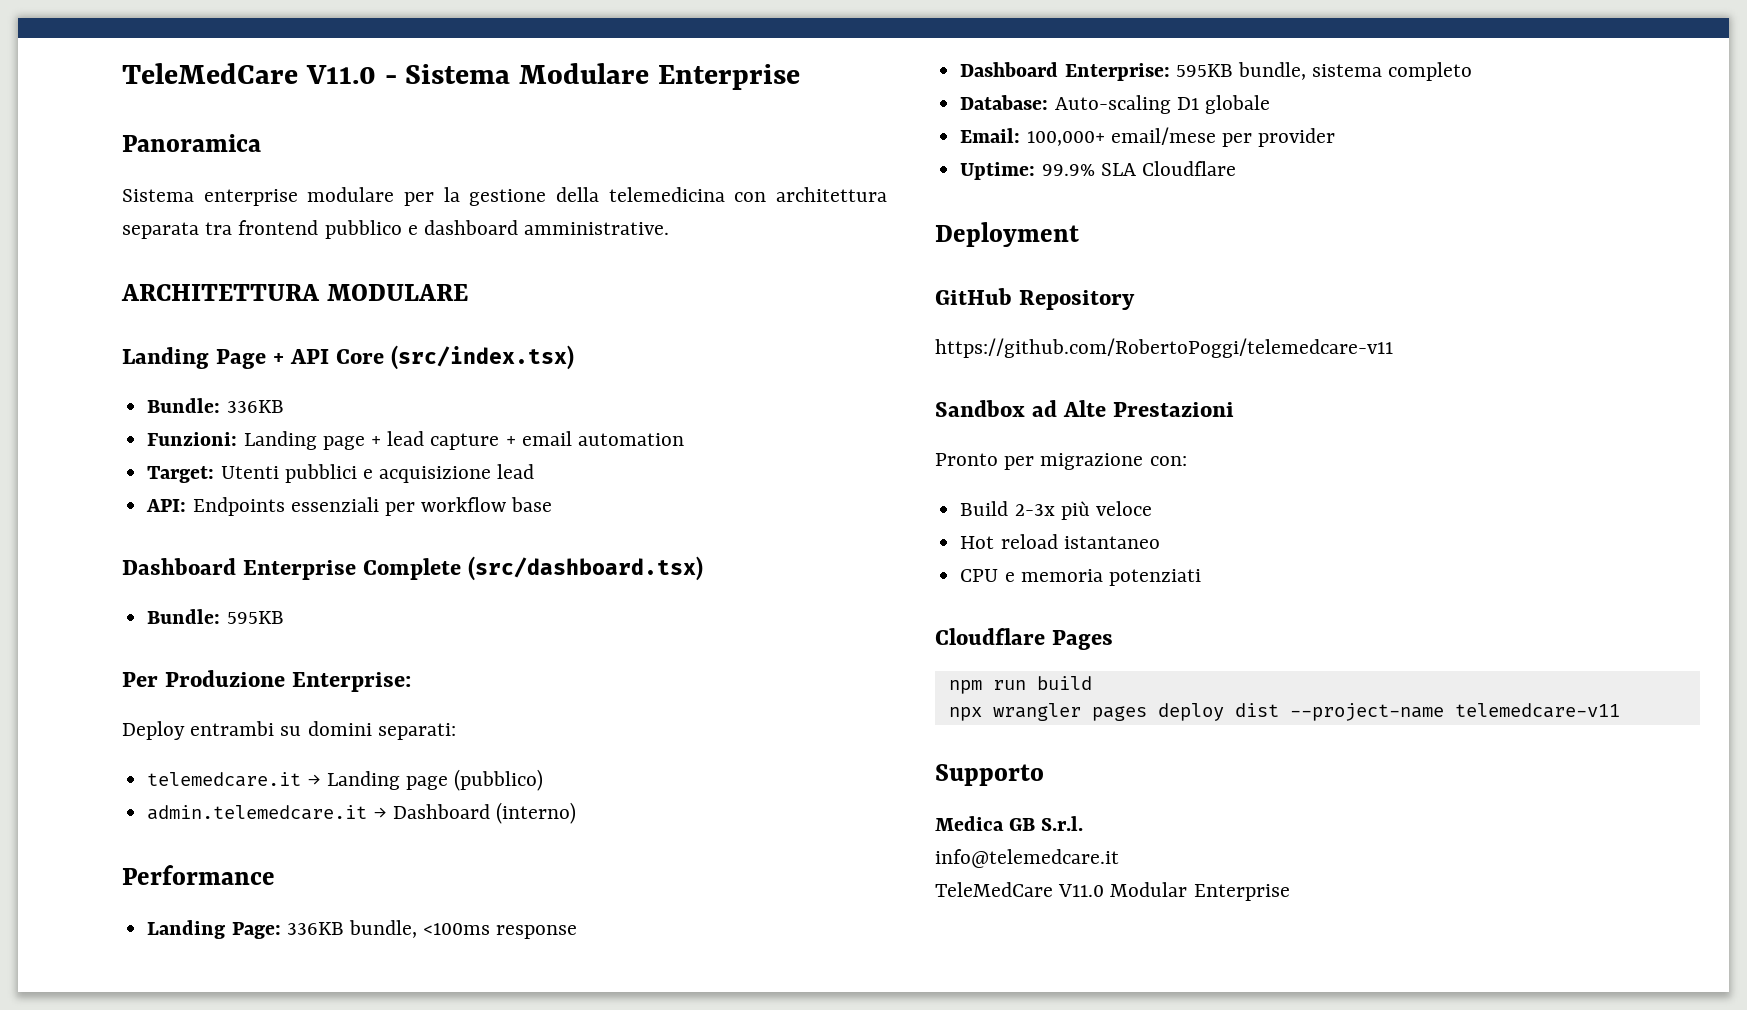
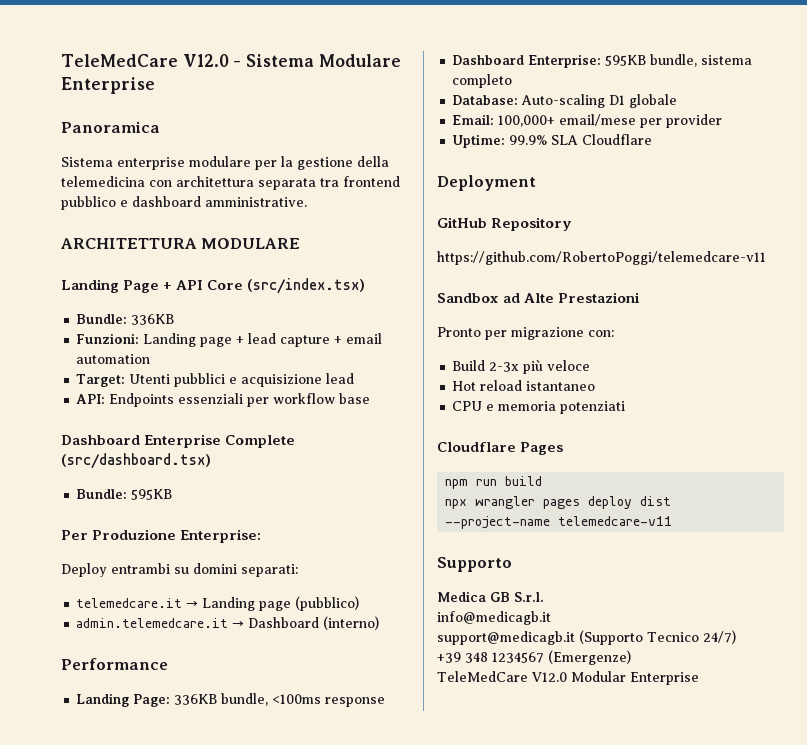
- TeleMedCare V11.0 - Sistema Modulare Enterprise
+ TeleMedCare V12.0 - Sistema Modulare Enterprise
- info@telemedcare.it
- TeleMedCare V11.0 Modular Enterprise
+ info@medicagb.it
+ support@medicagb.it (Supporto Tecnico 24/7)
+ +39 348 1234567 (Emergenze)
+ TeleMedCare V12.0 Modular Enterprise

